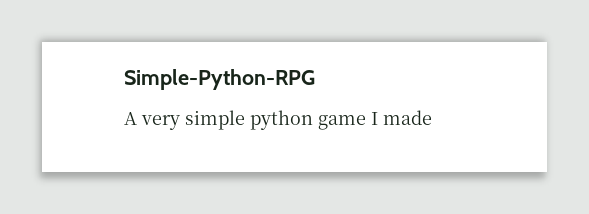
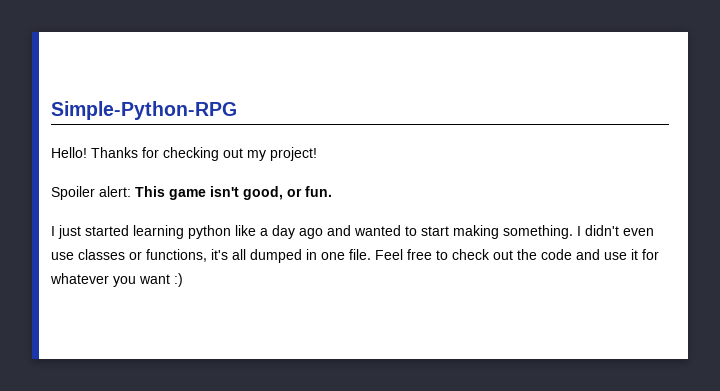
- A very simple python game I made
+ Hello! Thanks for checking out my project!
+ Spoiler alert: This game isn't good, or fun.
+ I just started learning python like a day ago and wanted to start making something. I didn't even use classes or functions, it's all dumped in one file. Feel free to check out the code and use it for whatever you want :)

